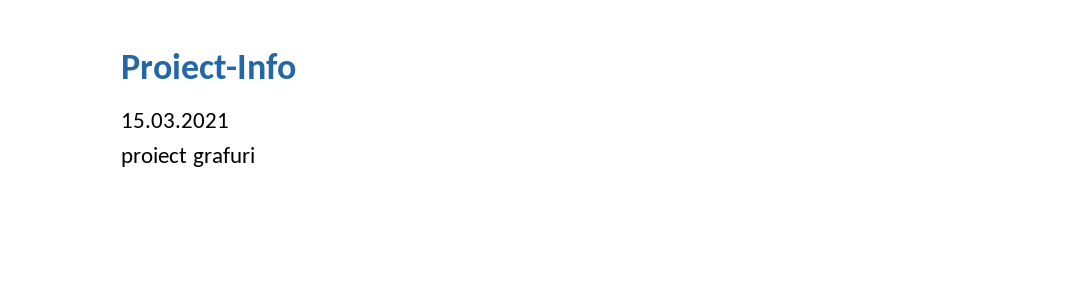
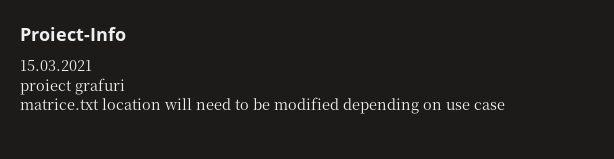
+ matrice.txt location will need to be modified depending on use case

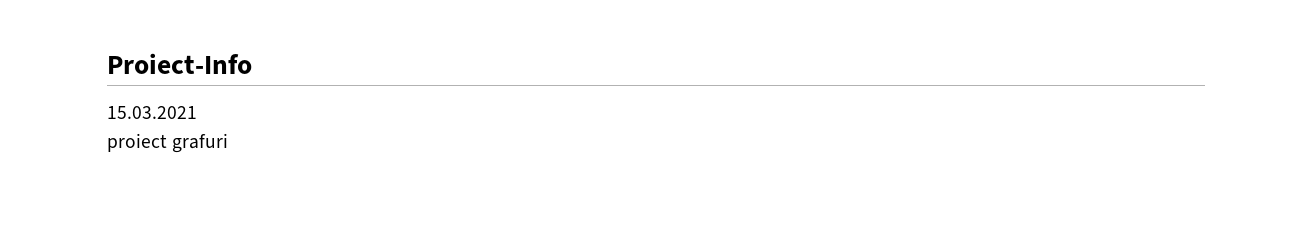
- matrice.txt location will need to be modified depending on use case

